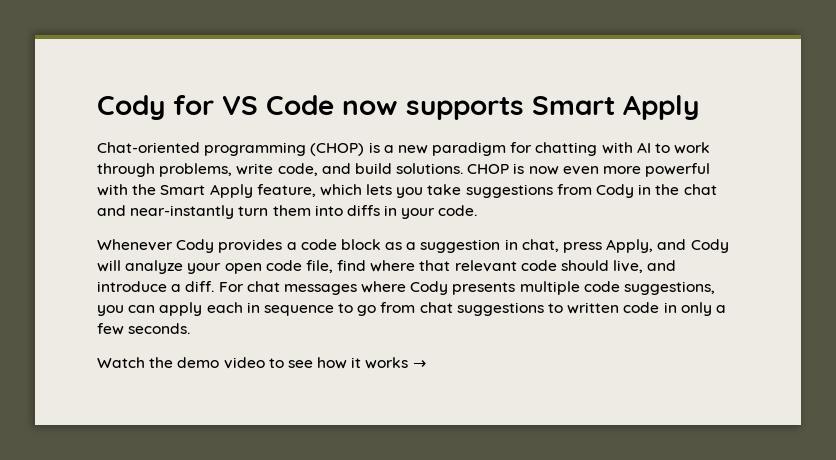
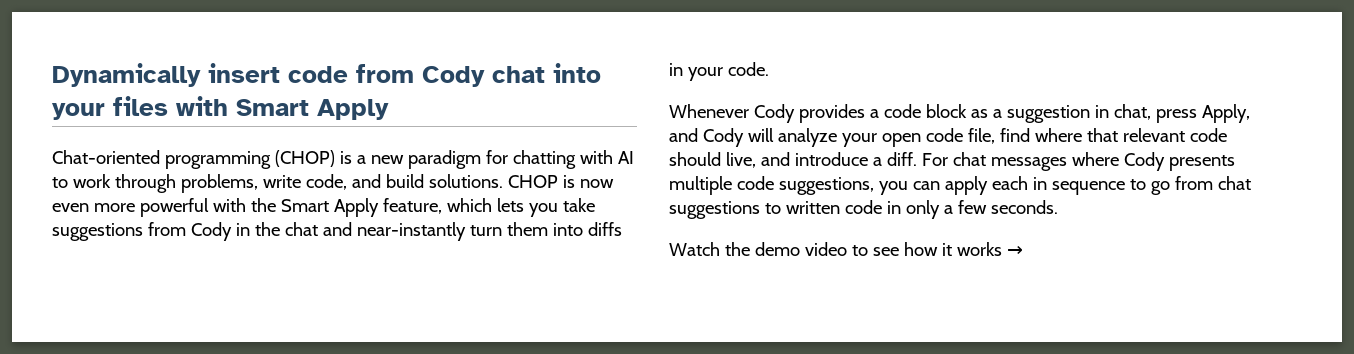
- Cody for VS Code now supports Smart Apply
+ Dynamically insert code from Cody chat into your files with Smart Apply

